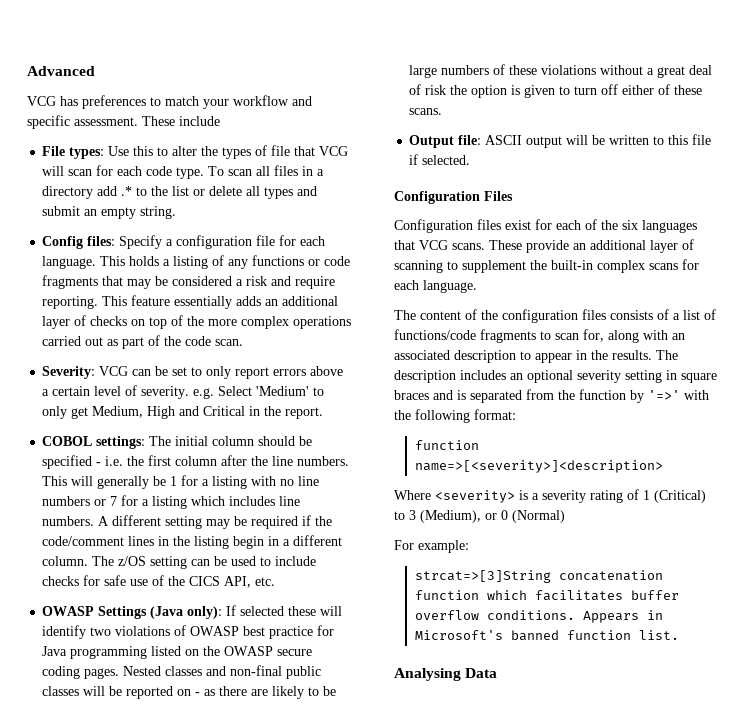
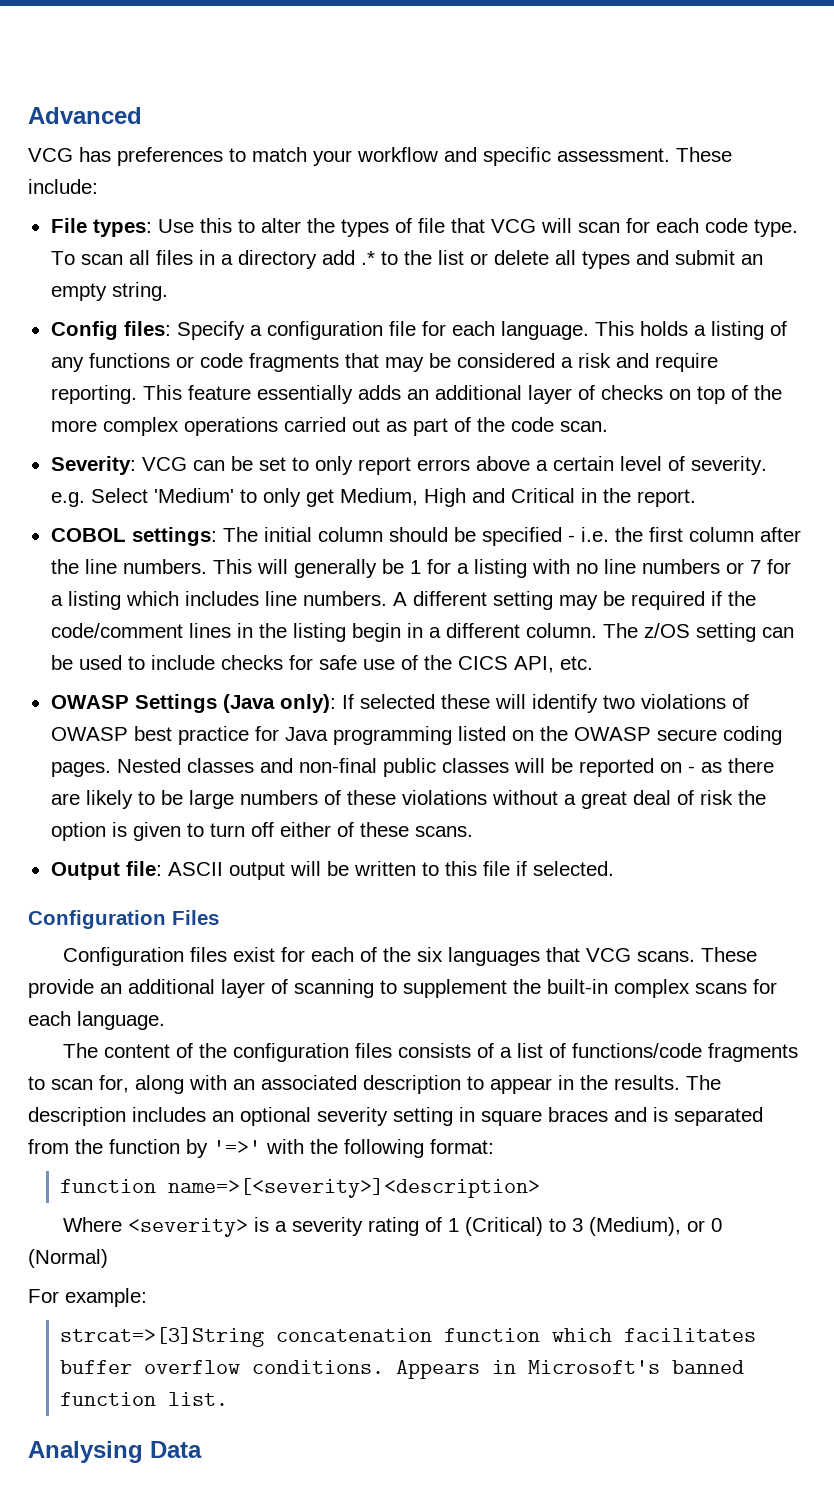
- These include
+ These include:

